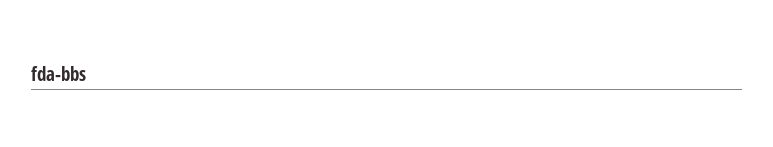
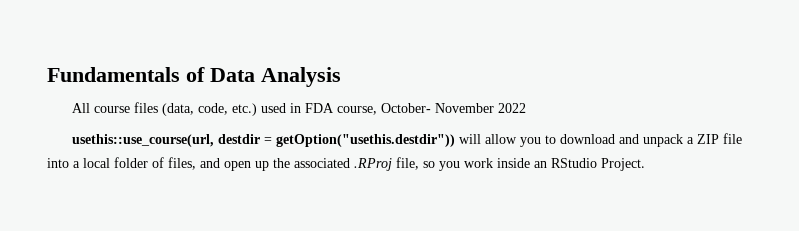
- fda-bbs
+ Fundamentals of Data Analysis
+ All course files (data, code, etc.) used in FDA course, October- November 2022
+ usethis::use_course(url, destdir = getOption("usethis.destdir")) will allow you to download and unpack a ZIP file into a local folder of files, and open up the associated .RProj file, so you work inside an RStudio Project.

